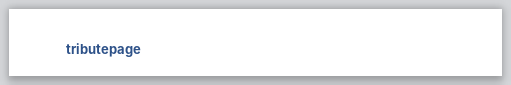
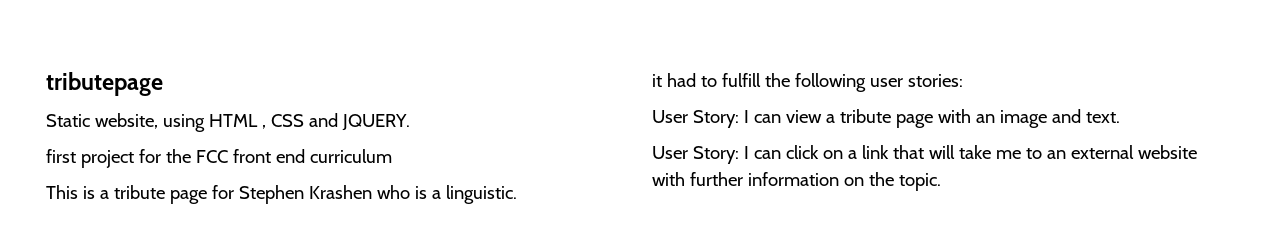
+ Static website, using HTML , CSS and JQUERY.
+ first project for the FCC front end curriculum
+ This is a tribute page for Stephen Krashen who is a linguistic.
+ it had to fulfill the following user stories:
+ User Story: I can view a tribute page with an image and text.
+ User Story: I can click on a link that will take me to an external website with further information on the topic.

